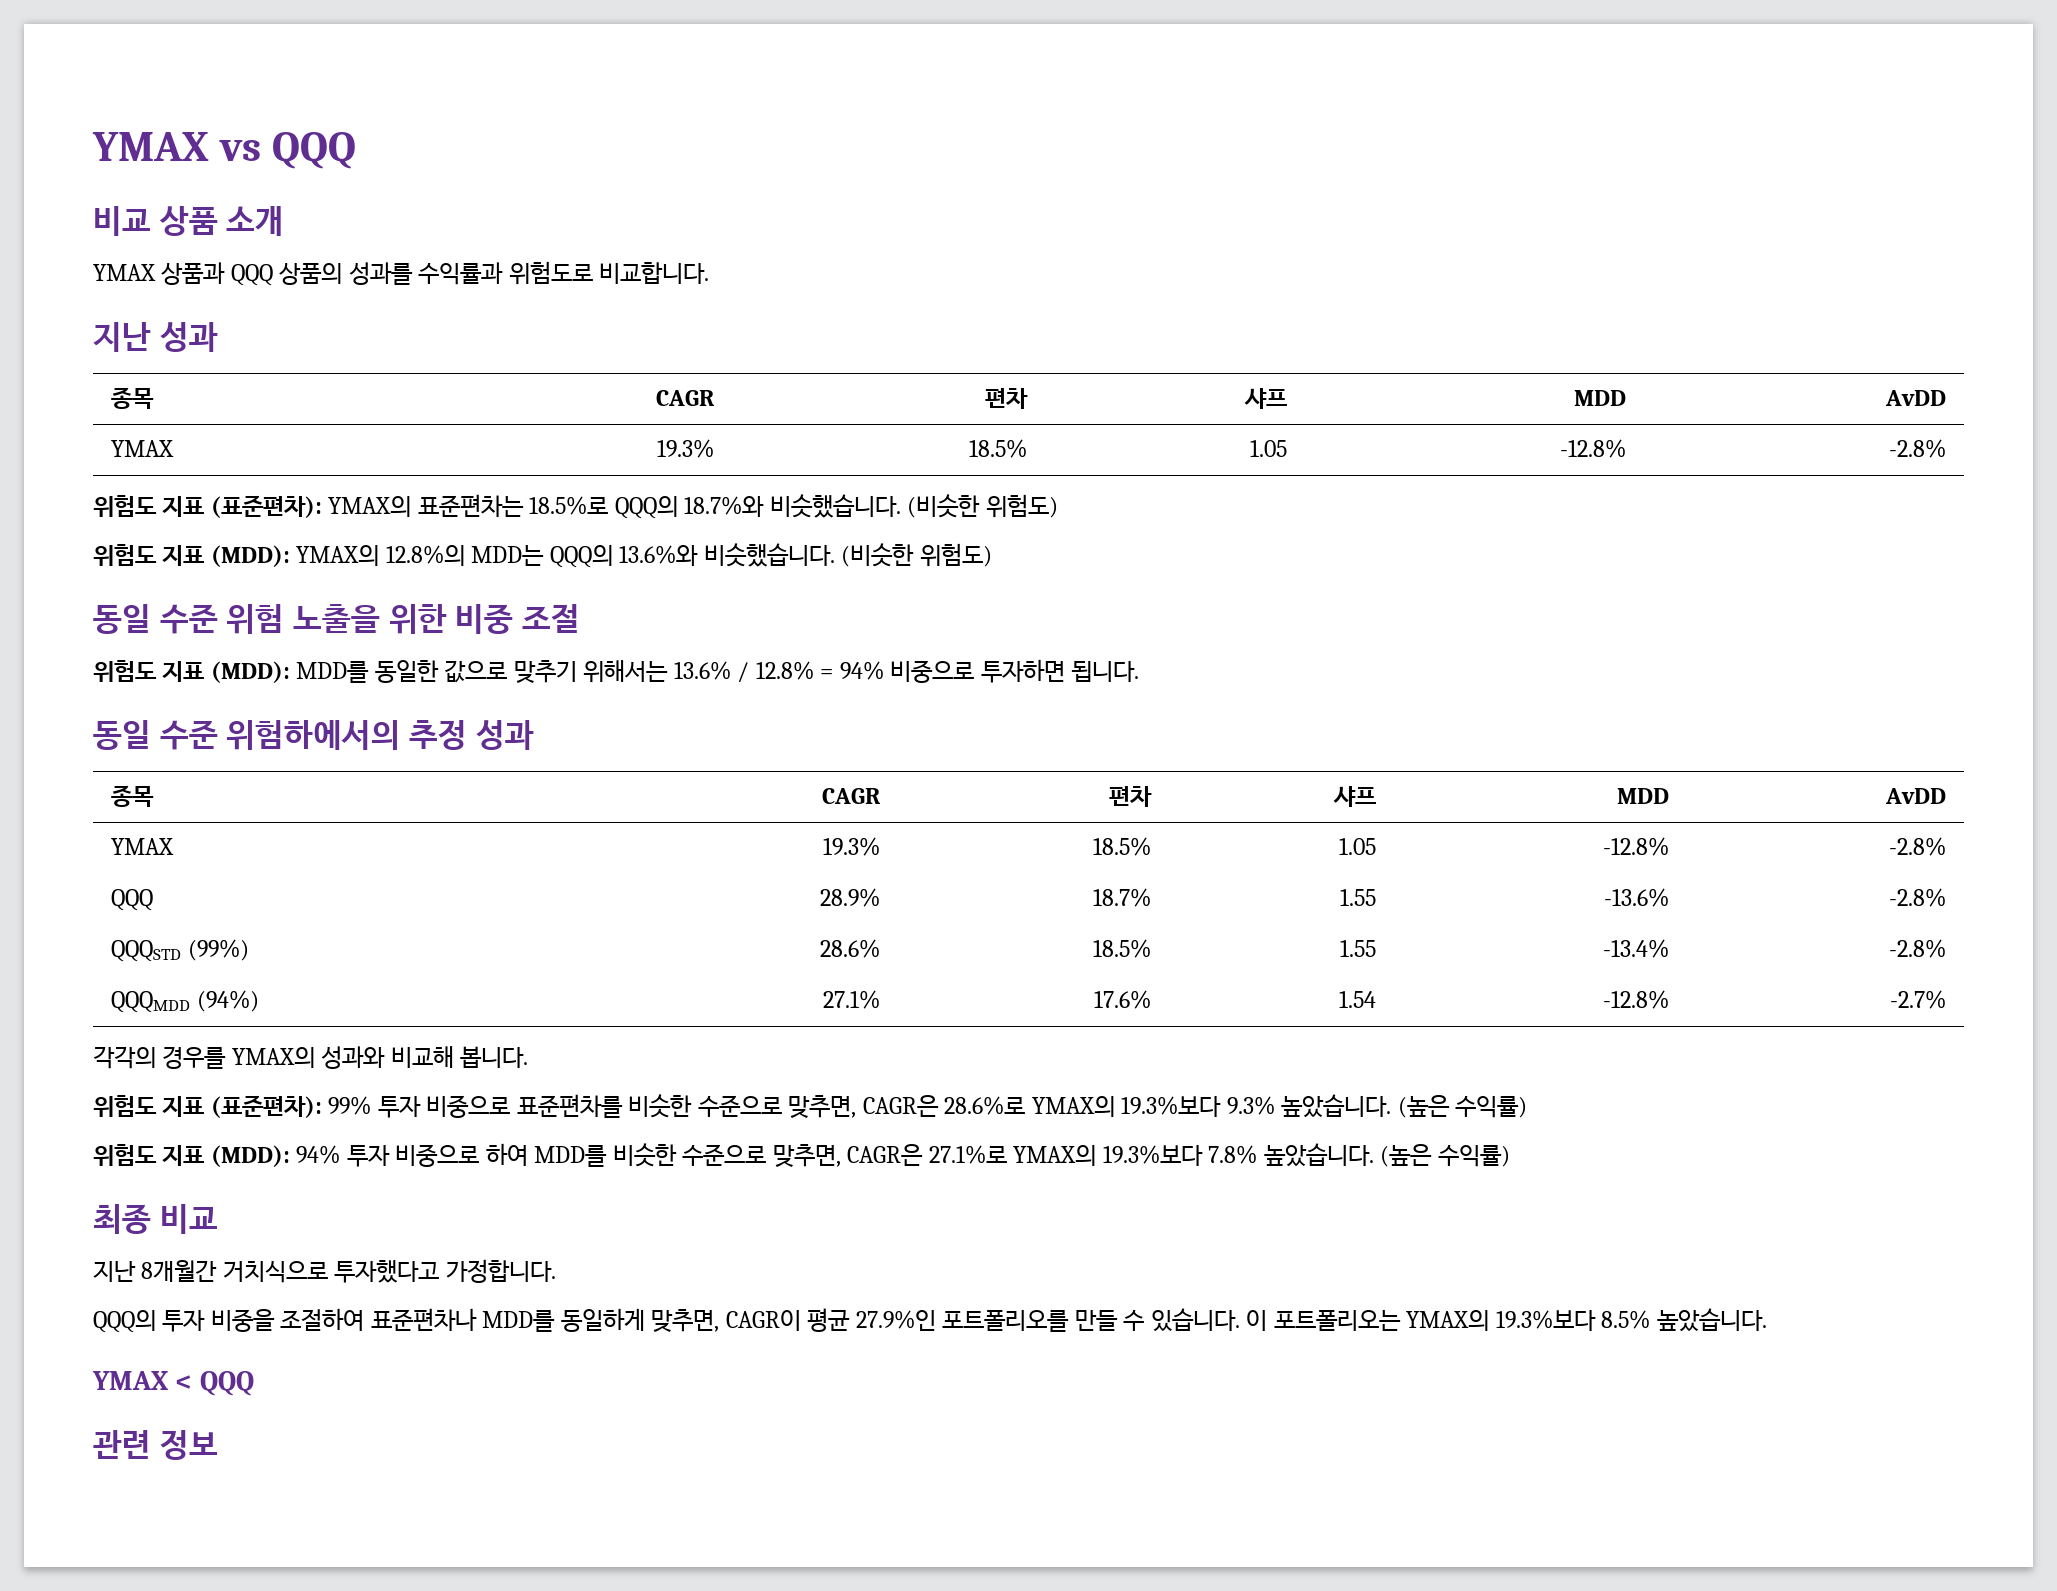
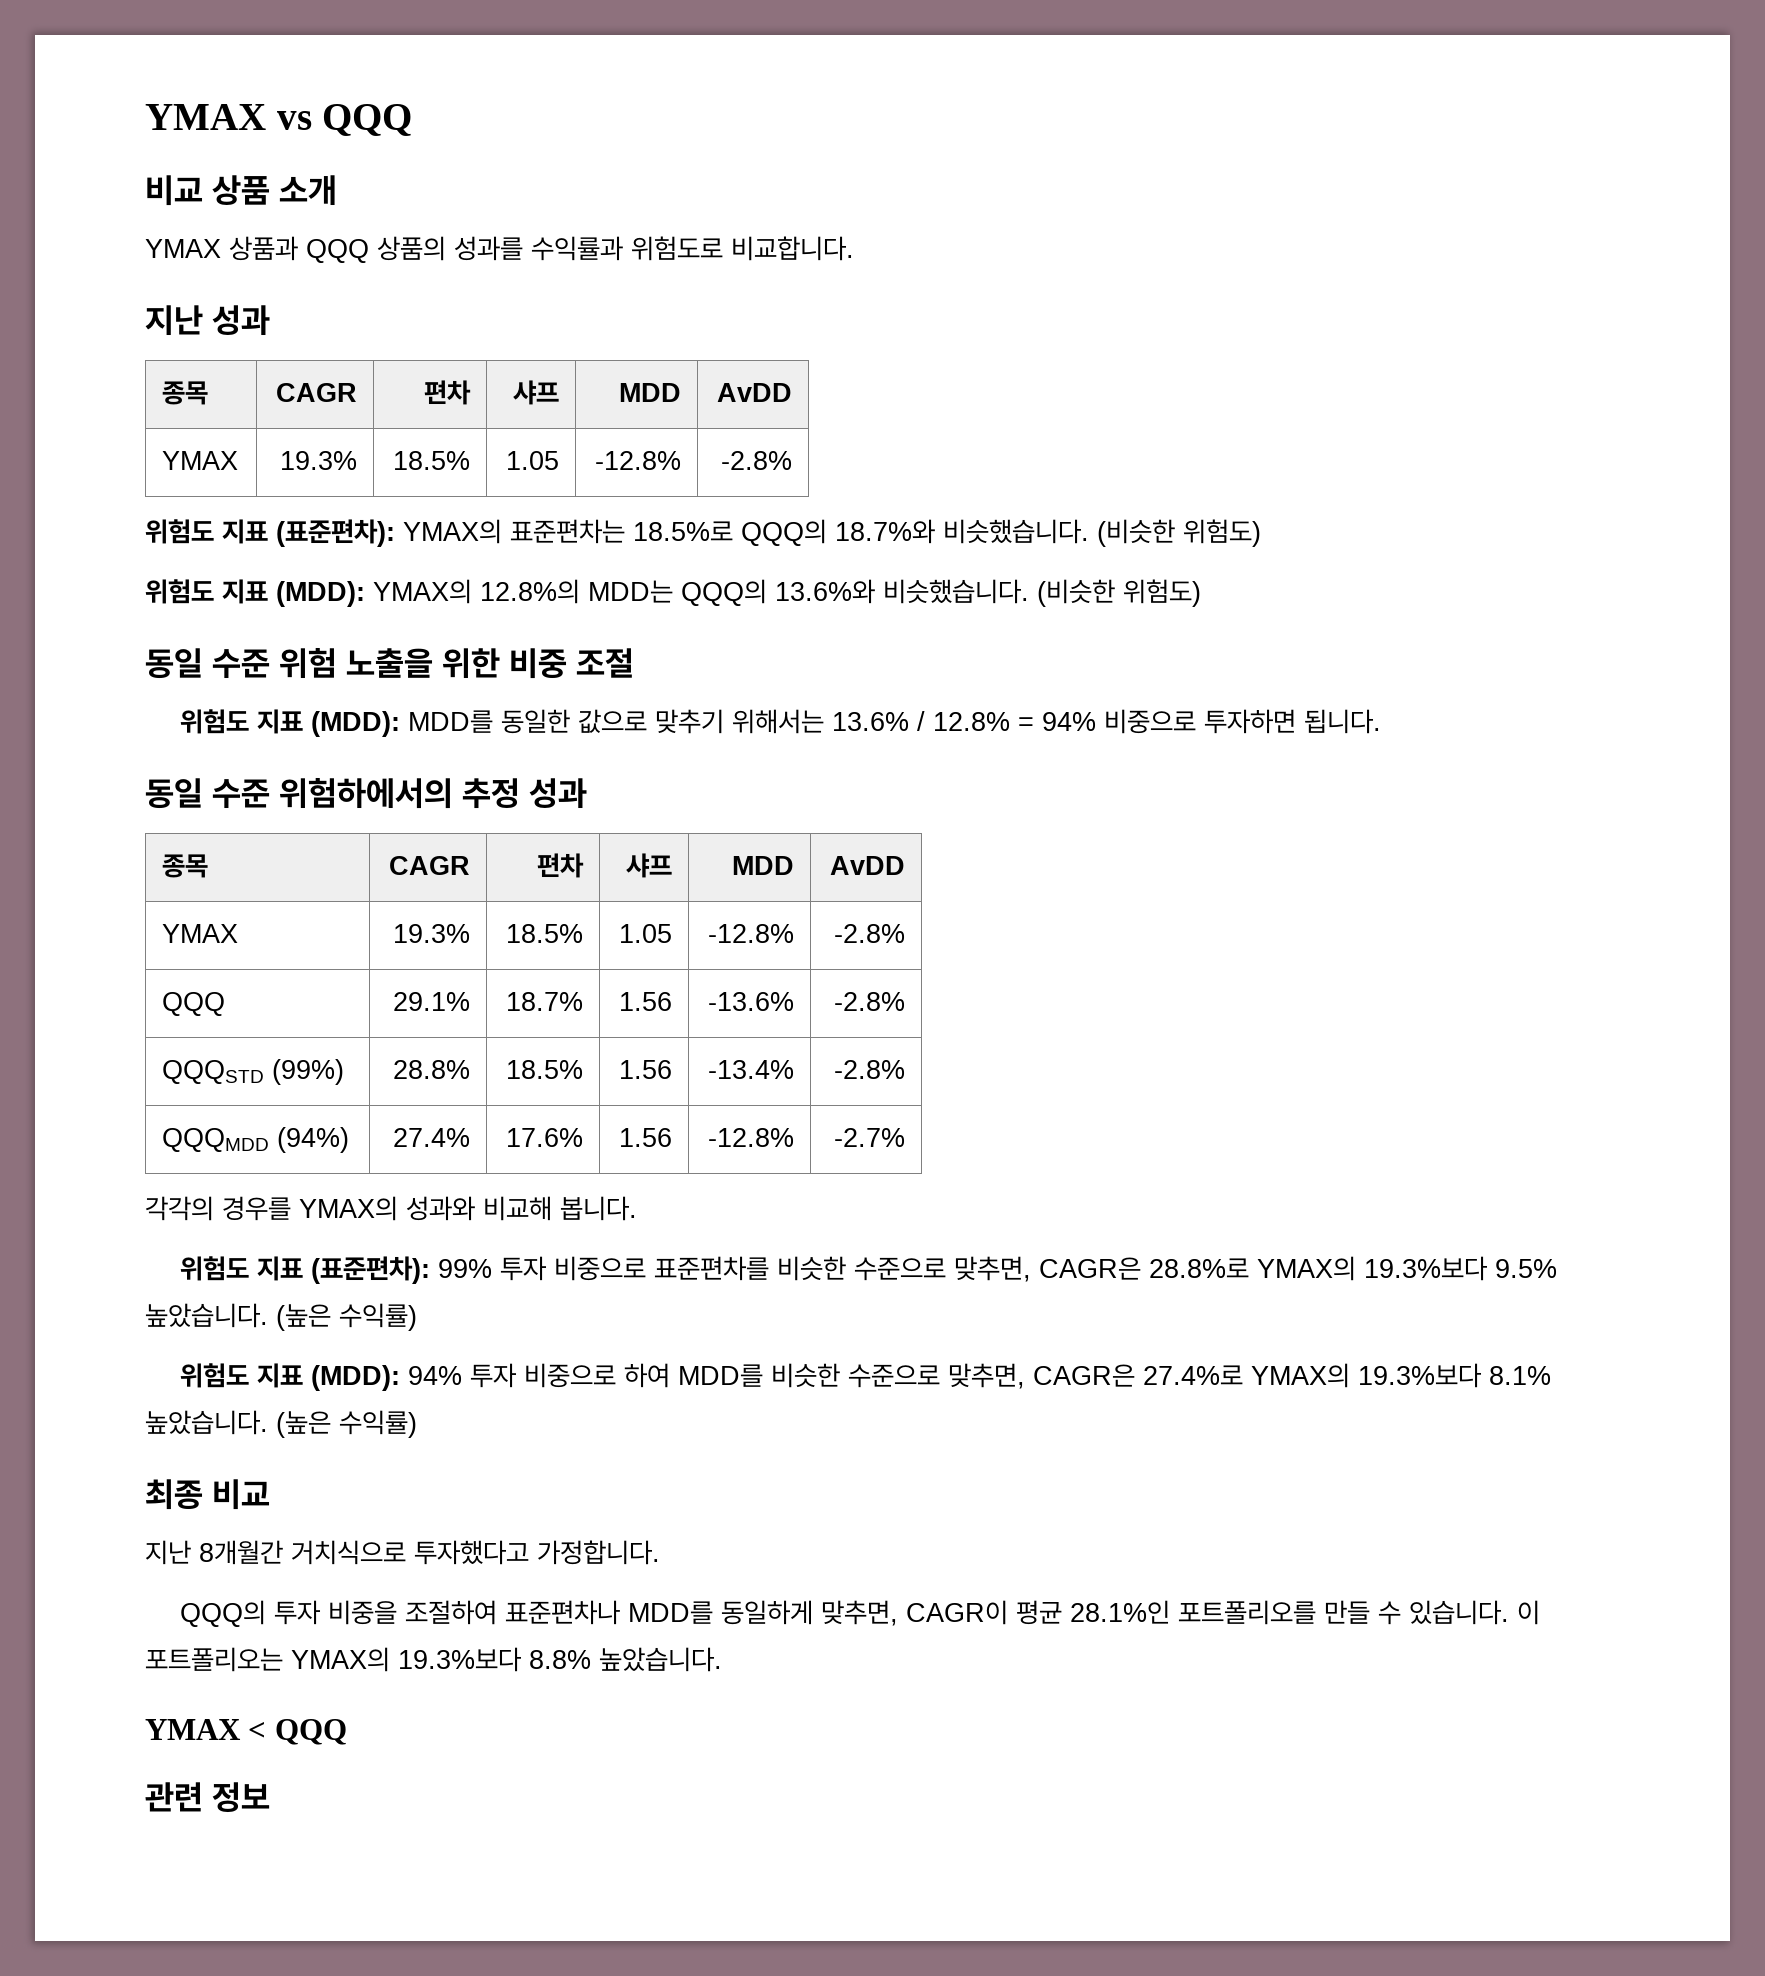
- QQQ | 28.9% | 18.7% | 1.55 | -13.6% | -2.8%
+ QQQ | 29.1% | 18.7% | 1.56 | -13.6% | -2.8%
- QQQSTD (99%) | 28.6% | 18.5% | 1.55 | -13.4% | -2.8%
+ QQQSTD (99%) | 28.8% | 18.5% | 1.56 | -13.4% | -2.8%
- QQQMDD (94%) | 27.1% | 17.6% | 1.54 | -12.8% | -2.7%
+ QQQMDD (94%) | 27.4% | 17.6% | 1.56 | -12.8% | -2.7%
- 위험도 지표 (표준편차): 99% 투자 비중으로 표준편차를 비슷한 수준으로 맞추면, CAGR은 28.6%로 YMAX의 19.3%보다 9.3% 높았습니다.
+ 위험도 지표 (표준편차): 99% 투자 비중으로 표준편차를 비슷한 수준으로 맞추면, CAGR은 28.8%로 YMAX의 19.3%보다 9.5% 높았습니다.
- 위험도 지표 (MDD): 94% 투자 비중으로 하여 MDD를 비슷한 수준으로 맞추면, CAGR은 27.1%로 YMAX의 19.3%보다 7.8% 높았습니다.
+ 위험도 지표 (MDD): 94% 투자 비중으로 하여 MDD를 비슷한 수준으로 맞추면, CAGR은 27.4%로 YMAX의 19.3%보다 8.1% 높았습니다.
- QQQ의 투자 비중을 조절하여 표준편차나 MDD를 동일하게 맞추면, CAGR이 평균 27.9%인 포트폴리오를 만들 수 있습니다.
+ QQQ의 투자 비중을 조절하여 표준편차나 MDD를 동일하게 맞추면, CAGR이 평균 28.1%인 포트폴리오를 만들 수 있습니다.
- 이 포트폴리오는 YMAX의 19.3%보다 8.5% 높았습니다.
+ 이 포트폴리오는 YMAX의 19.3%보다 8.8% 높았습니다.

